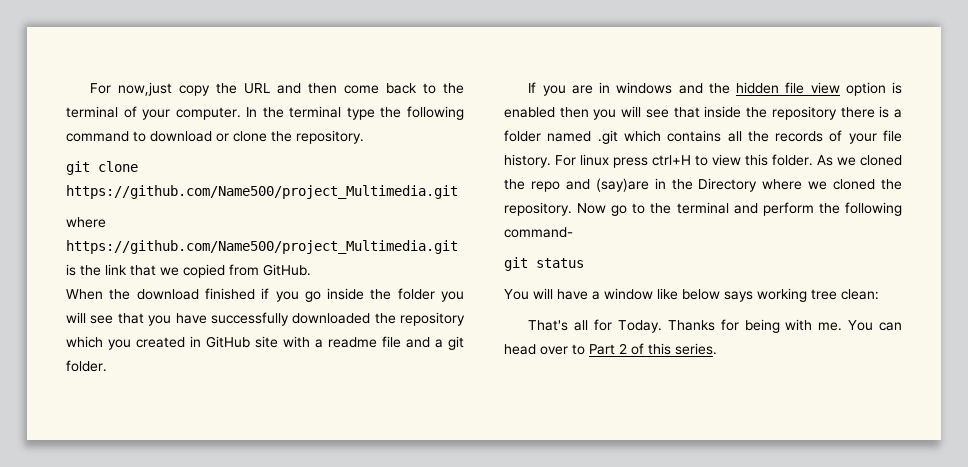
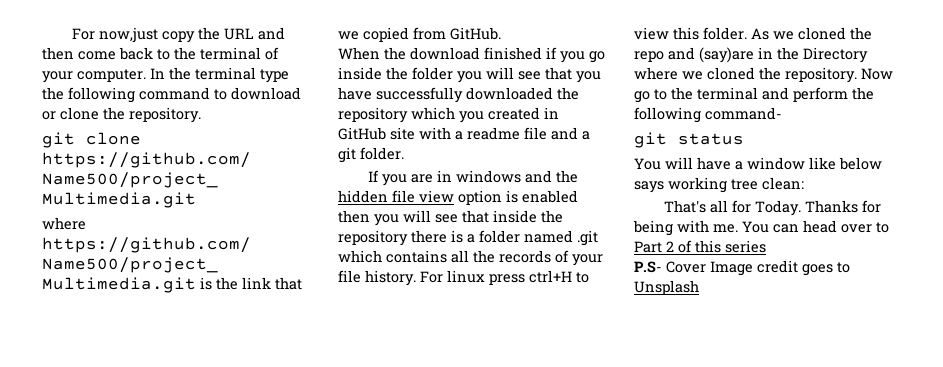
- You can head over to Part 2 of this series.
+ You can head over to Part 2 of this series
+ P.S- Cover Image credit goes to Unsplash

